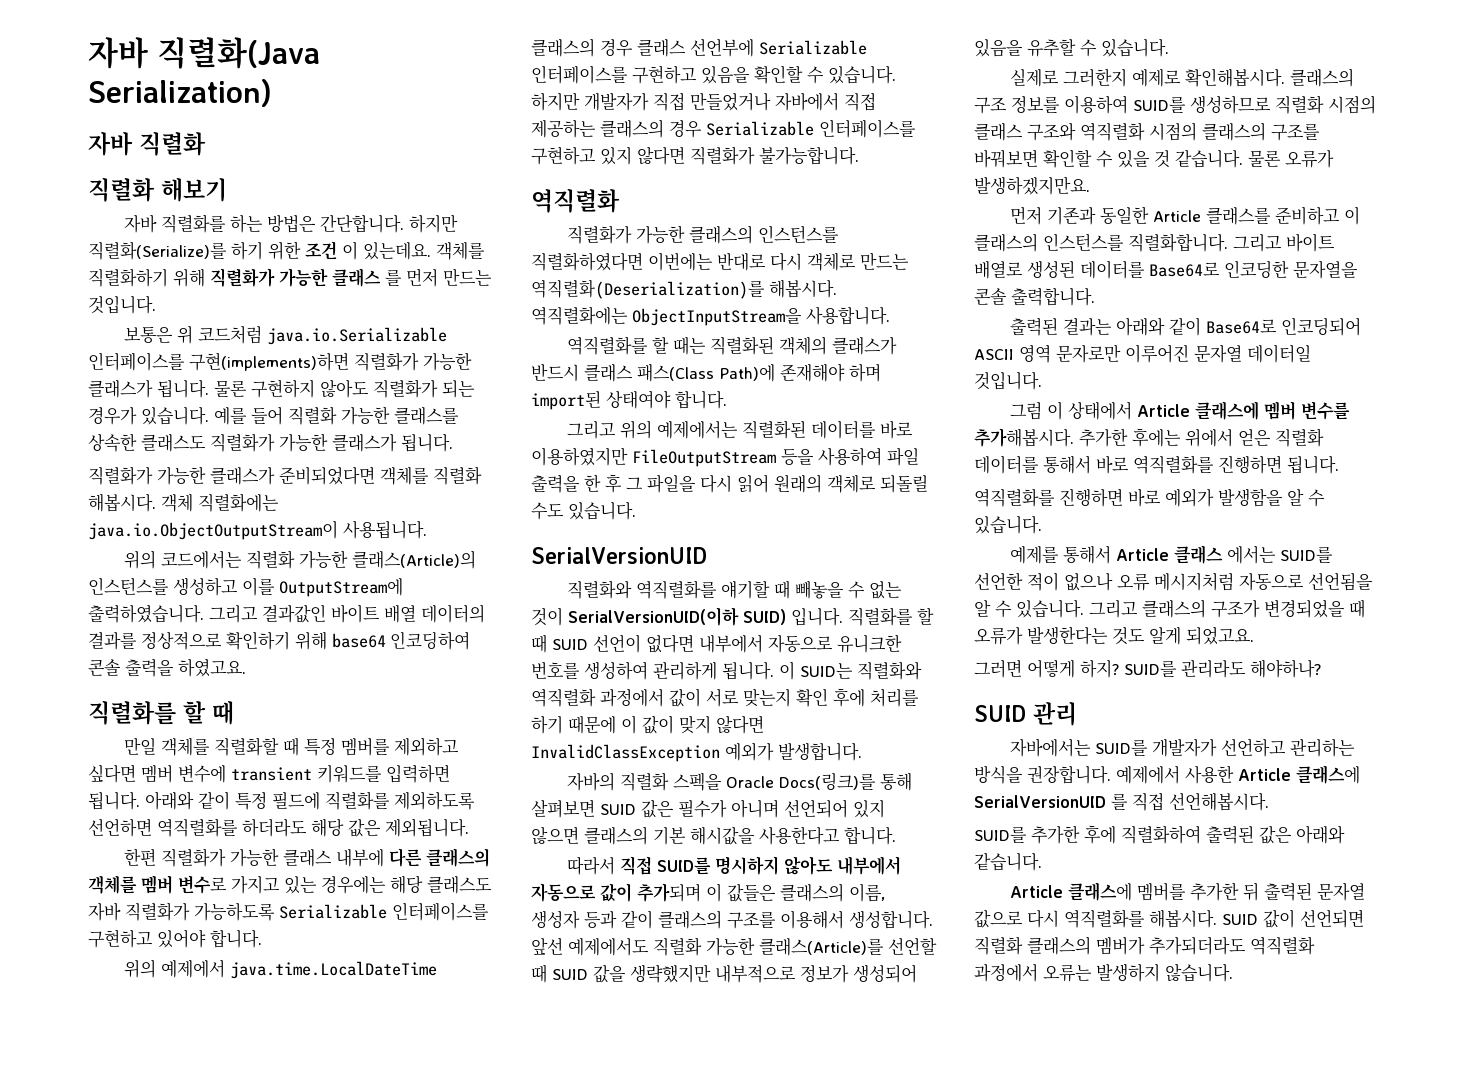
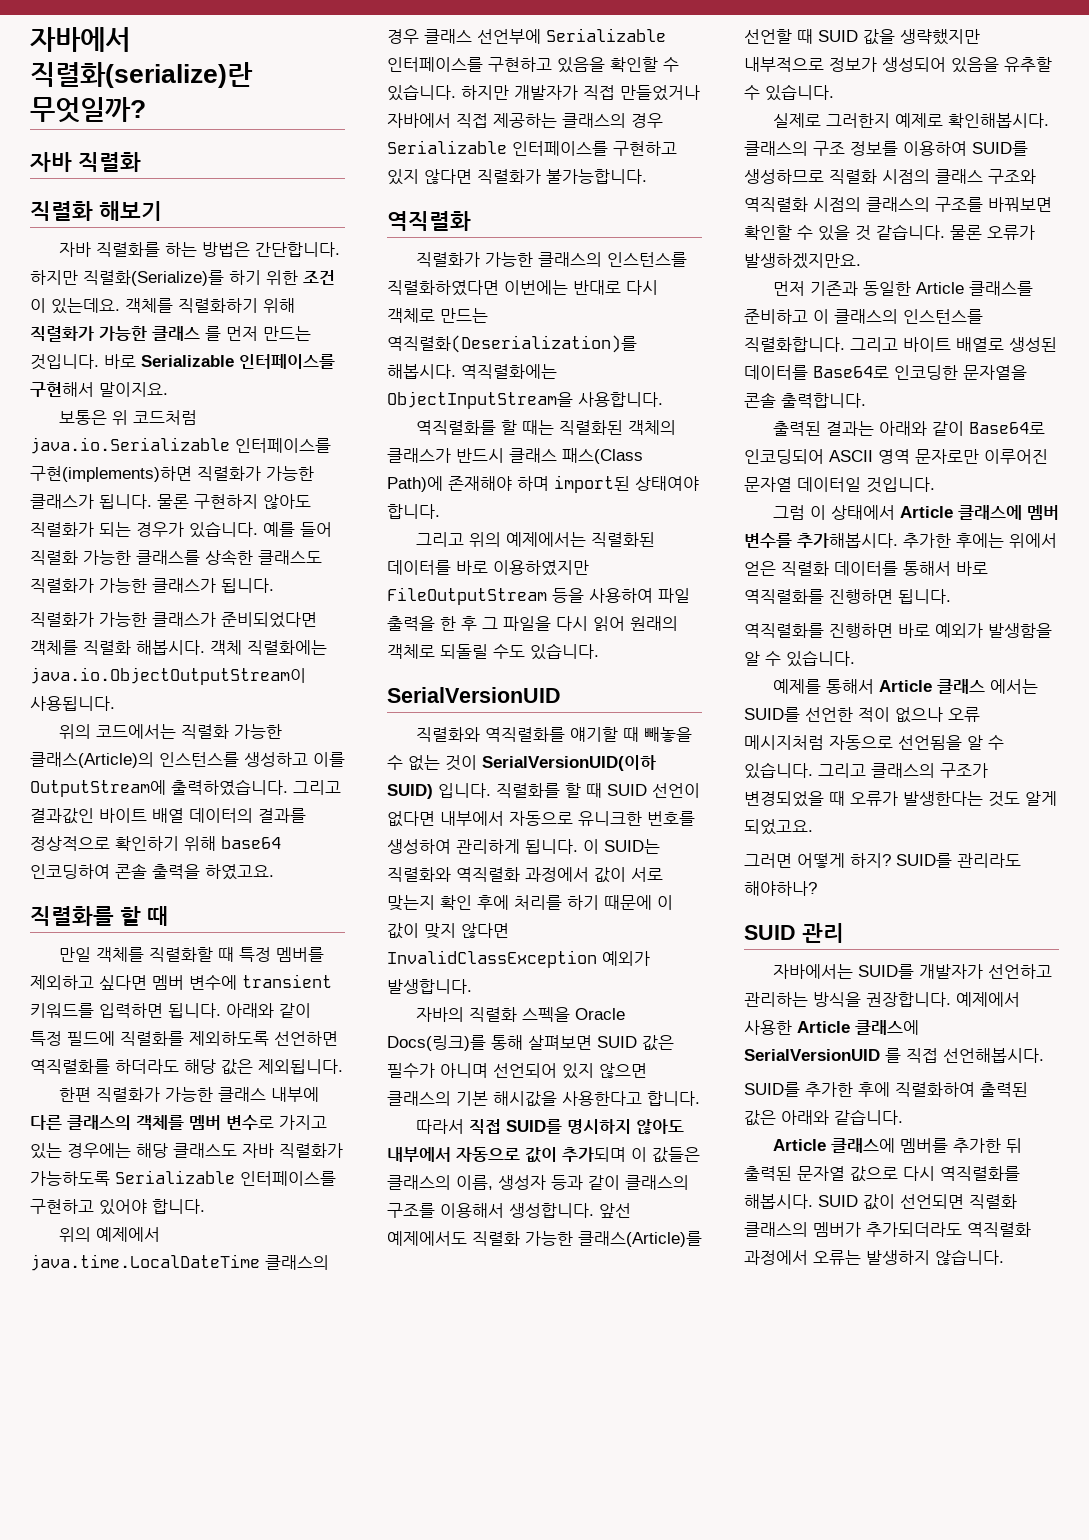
- 자바 직렬화(Java Serialization)
+ 자바에서 직렬화(serialize)란 무엇일까?
+ 바로 Serializable 인터페이스를 구현해서 말이지요.

